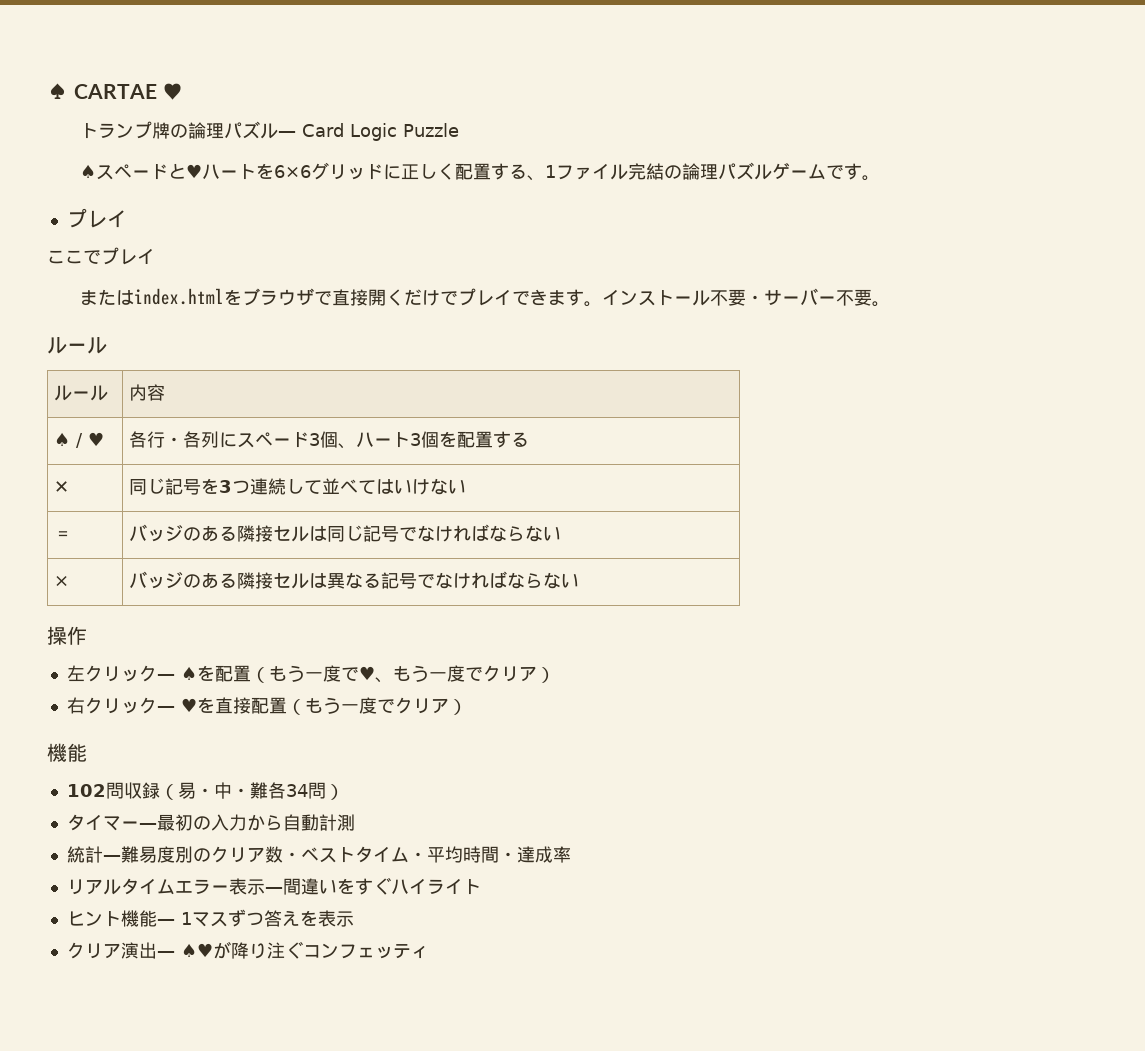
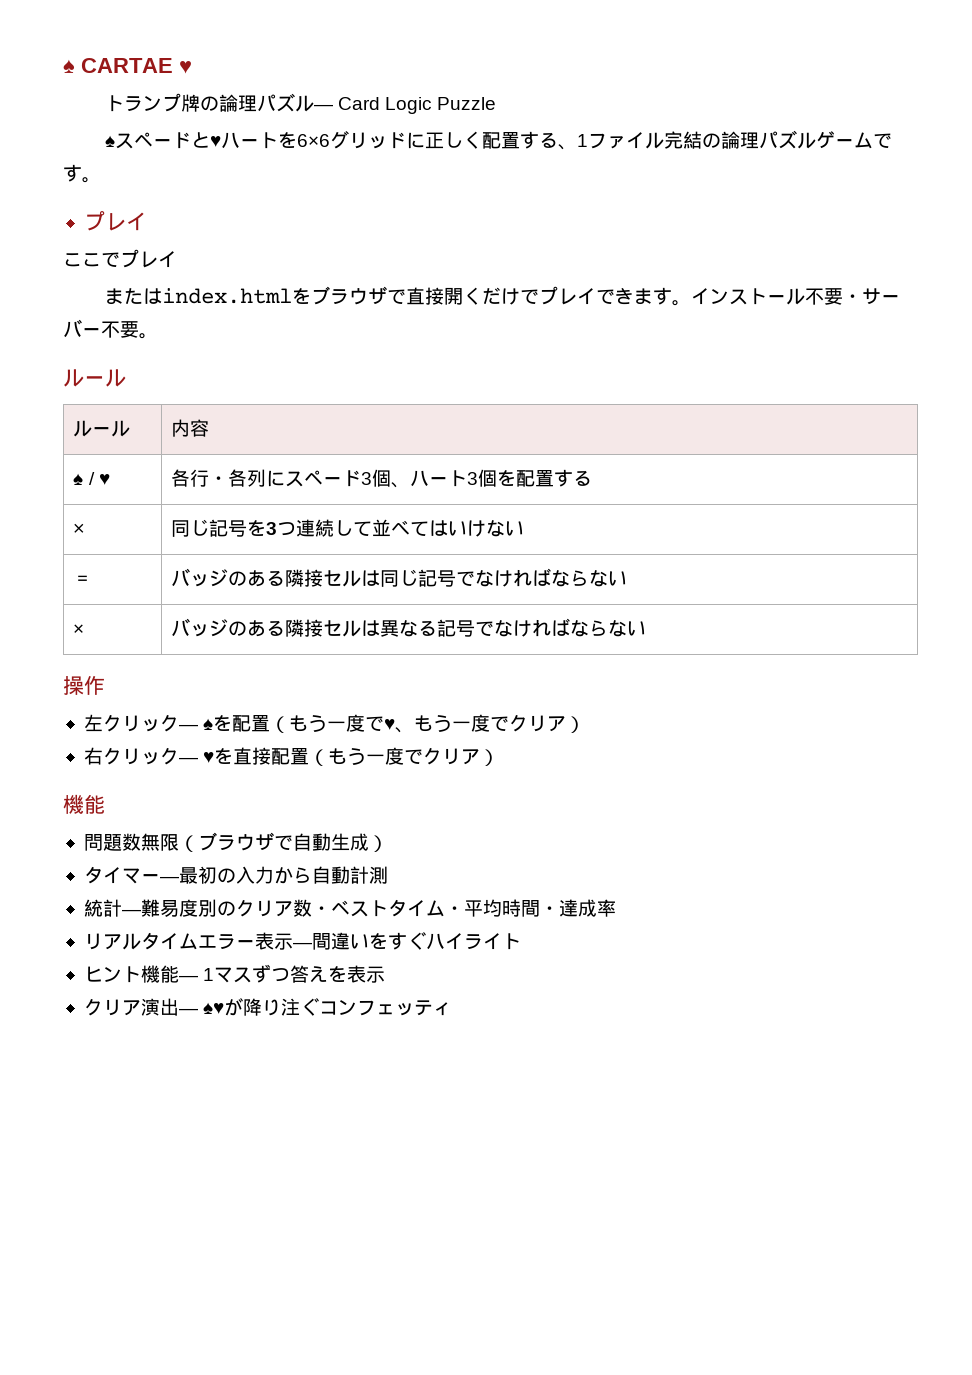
- 102問収録（易・中・難各34問）
+ 問題数無限（ブラウザで自動生成）

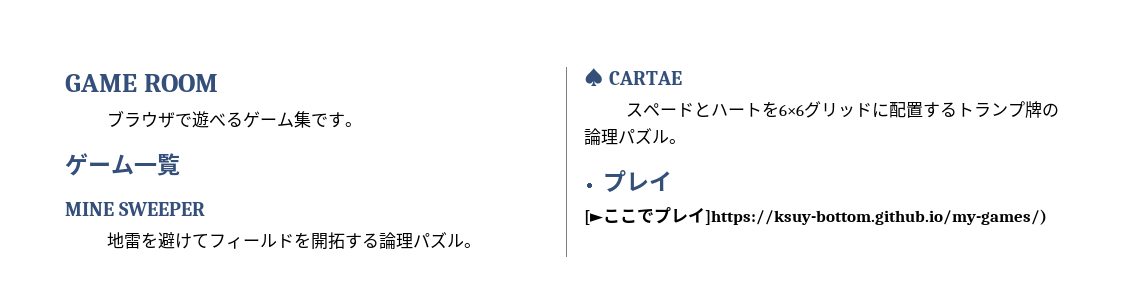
- ♠ CARTAE ♥
- トランプ牌の論理パズル— Card Logic Puzzle
- ♠スペードと♥ハートを6×6グリッドに正しく配置する、1ファイル完結の論理パズルゲームです。
+ GAME ROOM
+ ブラウザで遊べるゲーム集です。
+ ゲーム一覧
+ MINE SWEEPER
+ 地雷を避けてフィールドを開拓する論理パズル。
+ ♠ CARTAE
+ スペードとハートを6×6グリッドに配置するトランプ牌の論理パズル。
- ここでプレイ
- またはindex.htmlをブラウザで直接開くだけでプレイできます。インストール不要・サーバー不要。
- ルール
- ルール | 内容
- ♠ / ♥ | 各行・各列にスペード3個、ハート3個を配置する
- ✕ | 同じ記号を3つ連続して並べてはいけない
- ＝ | バッジのある隣接セルは同じ記号でなければならない
- × | バッジのある隣接セルは異なる記号でなければならない
- 操作
- 左クリック— ♠を配置（もう一度で♥、もう一度でクリア）
- 右クリック— ♥を直接配置（もう一度でクリア）
- 機能
- 問題数無限（ブラウザで自動生成）
- タイマー—最初の入力から自動計測
- 統計—難易度別のクリア数・ベストタイム・平均時間・達成率
- リアルタイムエラー表示—間違いをすぐハイライト
- ヒント機能— 1マスずつ答えを表示
- クリア演出— ♠♥が降り注ぐコンフェッティ
+ [►ここでプレイ]https://ksuy-bottom.github.io/my-games/)

